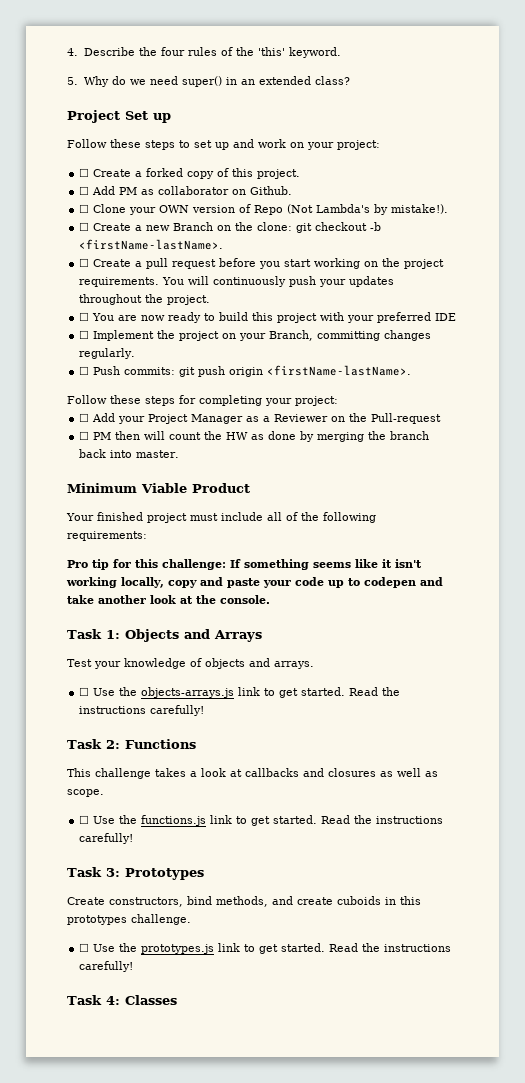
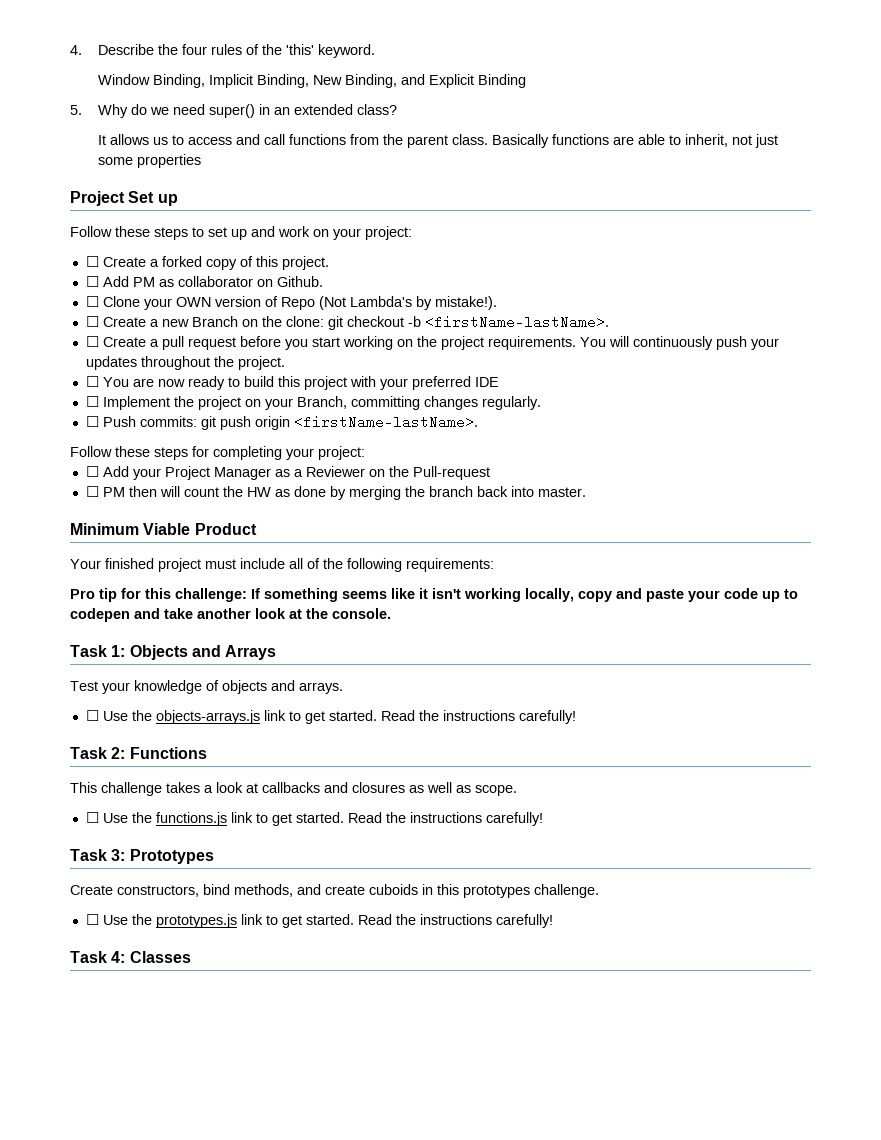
+ Window Binding, Implicit Binding, New Binding, and Explicit Binding
+ It allows us to access and call functions from the parent class. Basically functions are able to inherit, not just some properties

